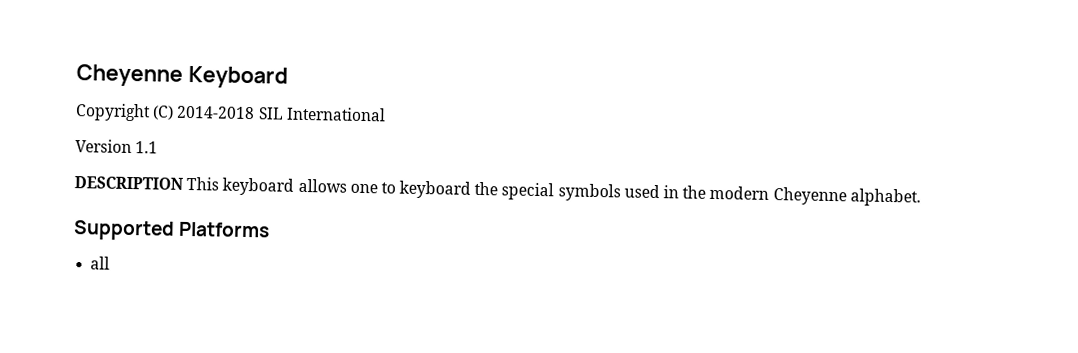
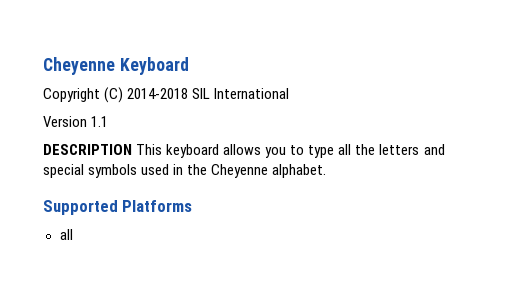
- DESCRIPTION This keyboard allows one to keyboard the special symbols used in the modern Cheyenne alphabet.
+ DESCRIPTION This keyboard allows you to type all the letters and special symbols used in the Cheyenne alphabet.

